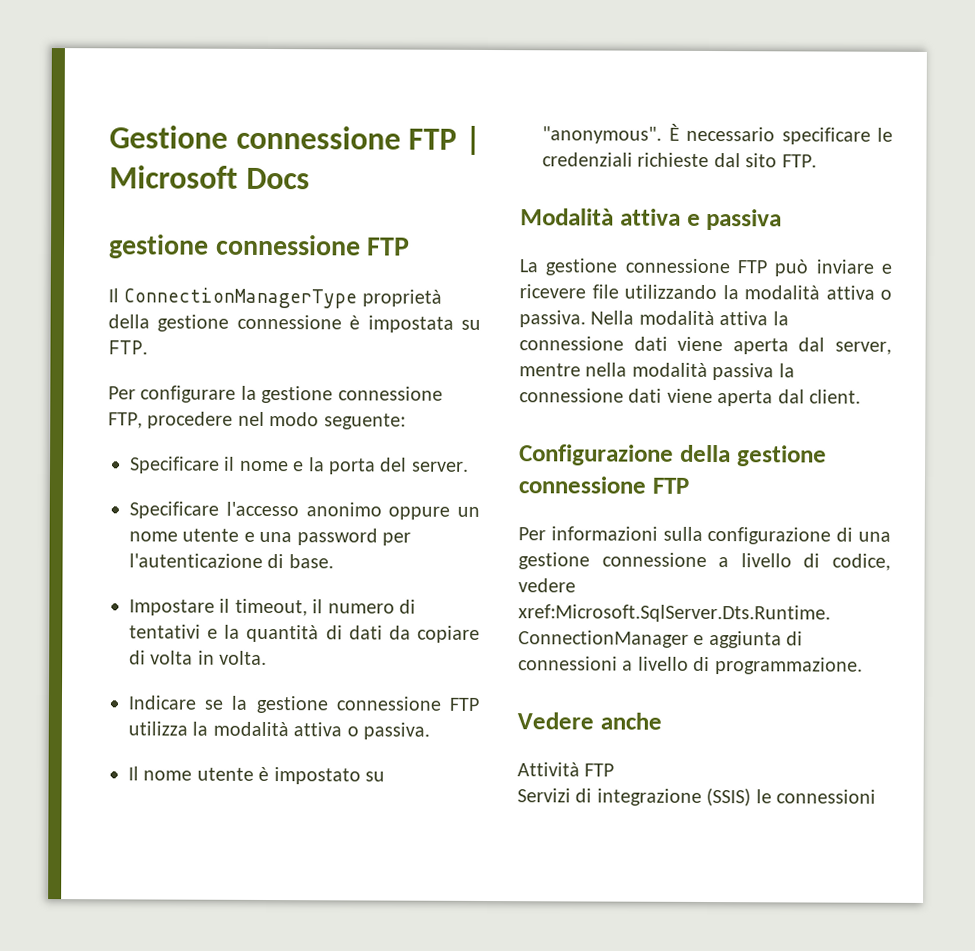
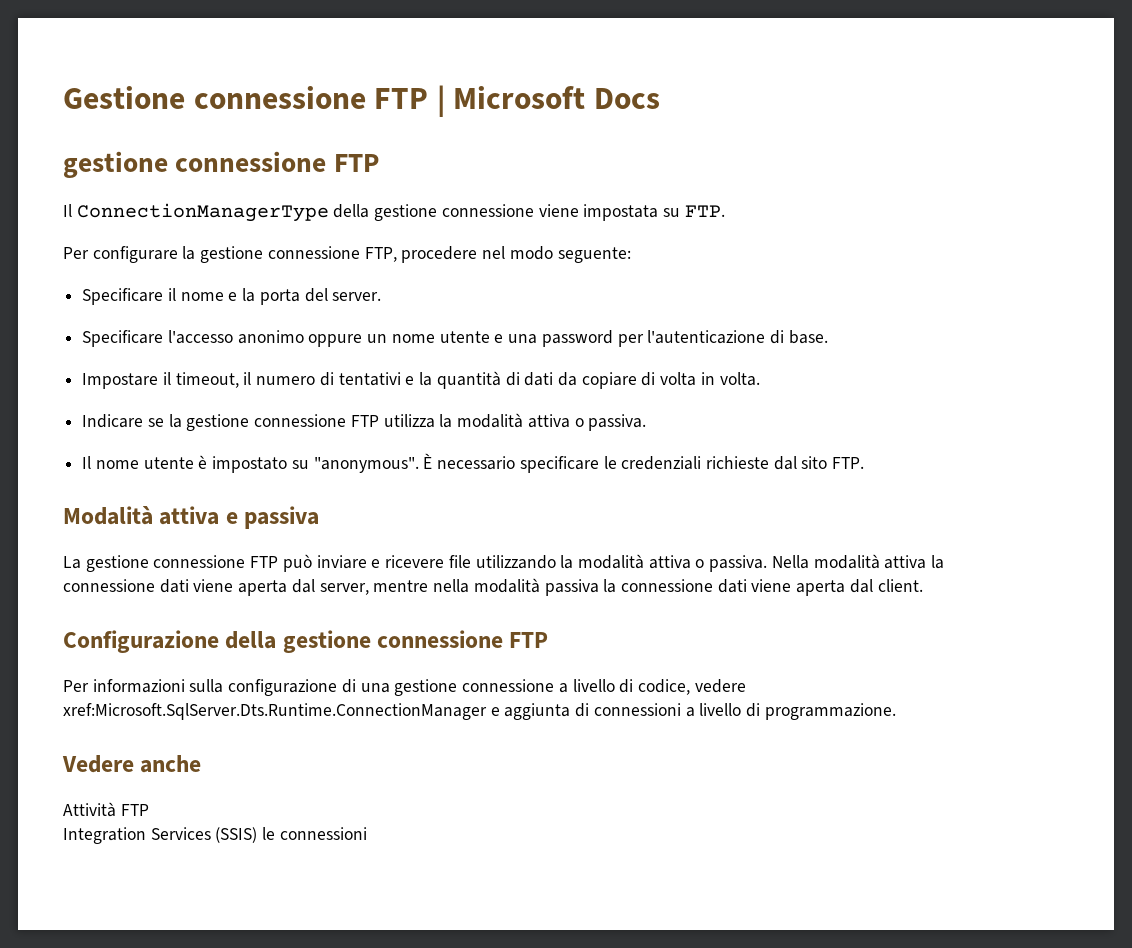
- Il ConnectionManagerType proprietà della gestione connessione è impostata su FTP.
+ Il ConnectionManagerType della gestione connessione viene impostata su FTP.
- Servizi di integrazione (SSIS) le connessioni
+ Integration Services (SSIS) le connessioni

